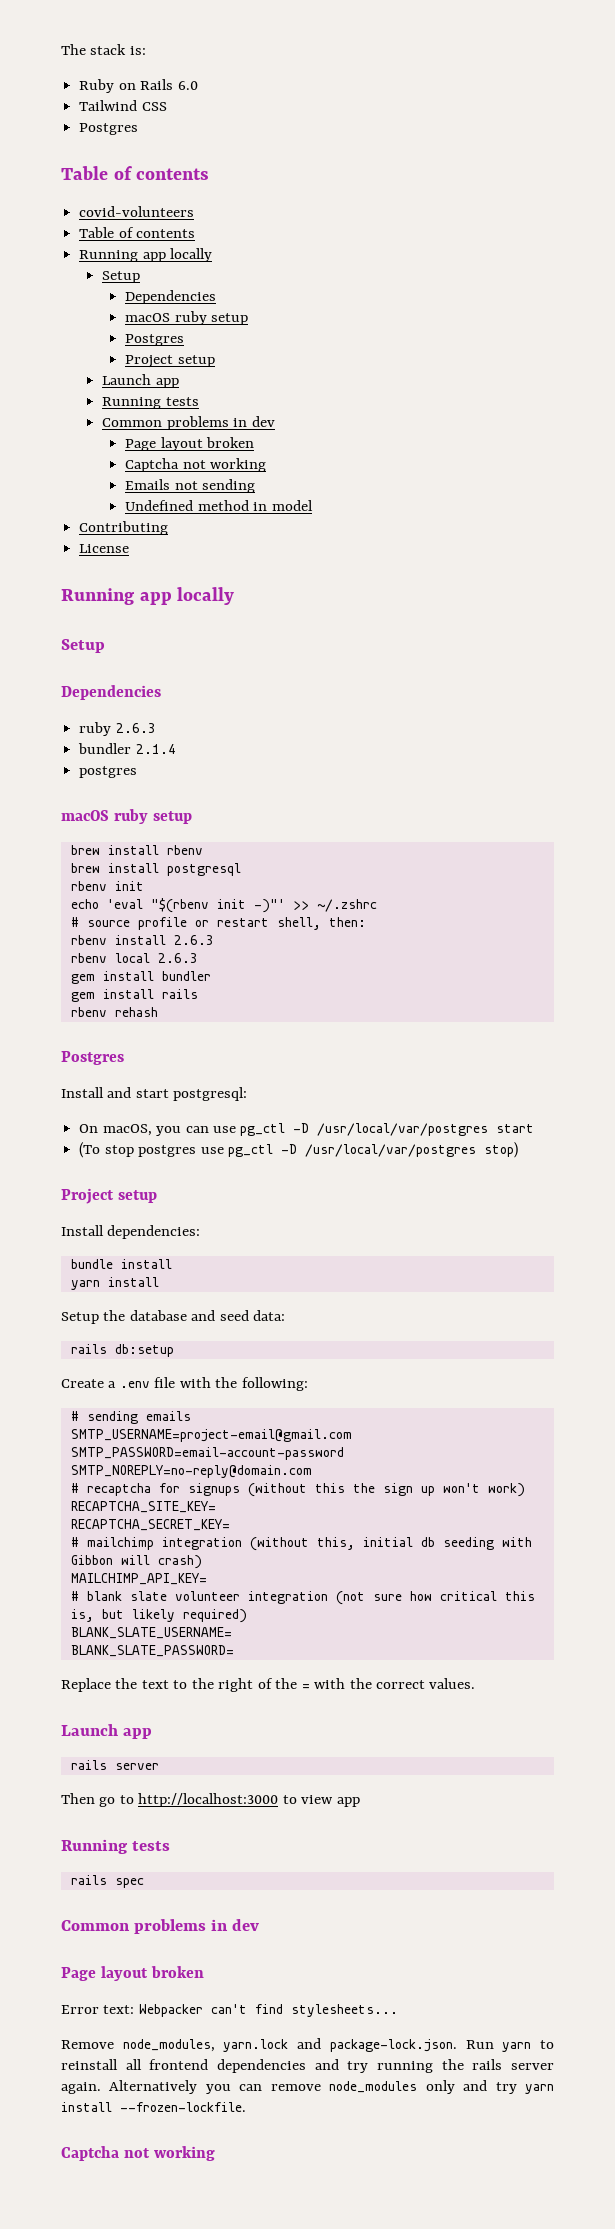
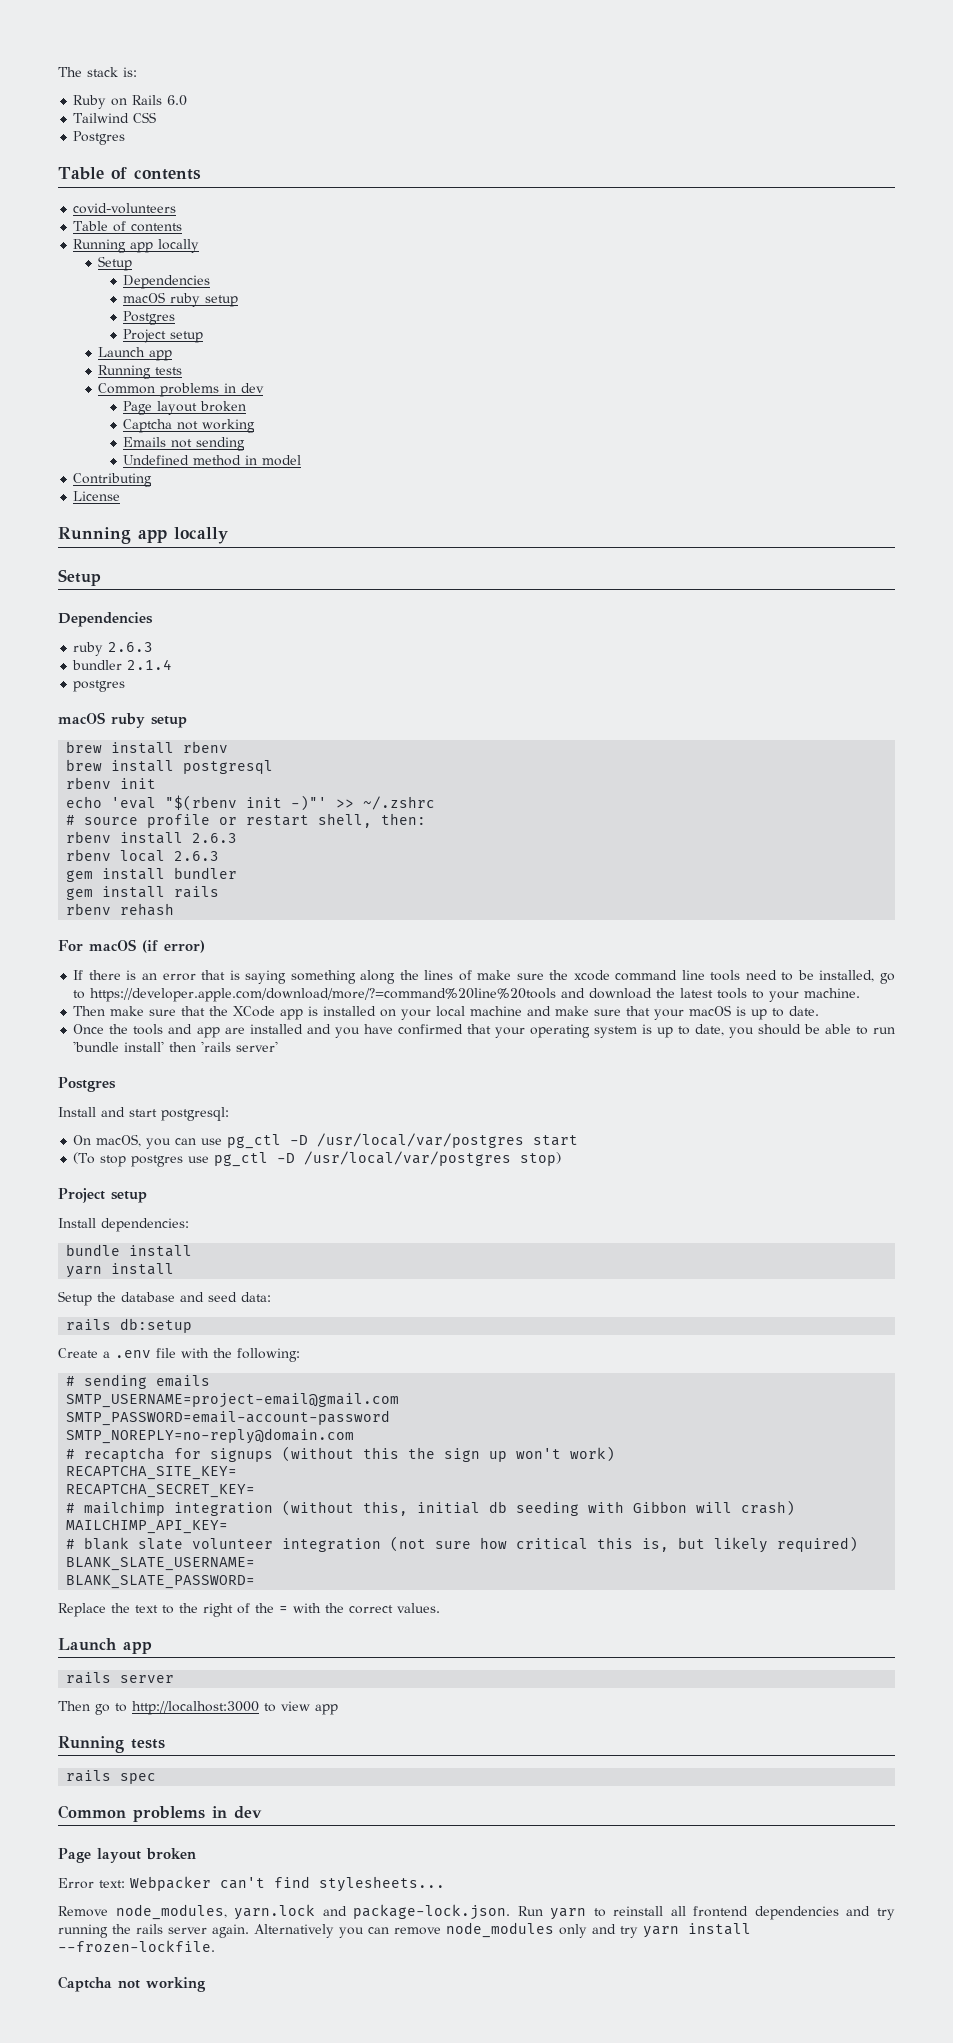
+ For macOS (if error)
+ If there is an error that is saying something along the lines of make sure the xcode command line tools need to be installed, go to https://developer.apple.com/download/more/?=command%20line%20tools and download the latest tools to your machine.
+ Then make sure that the XCode app is installed on your local machine and make sure that your macOS is up to date.
+ Once the tools and app are installed and you have confirmed that your operating system is up to date, you should be able to run 'bundle install' then 'rails server'

